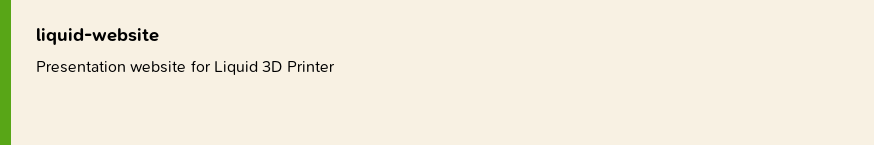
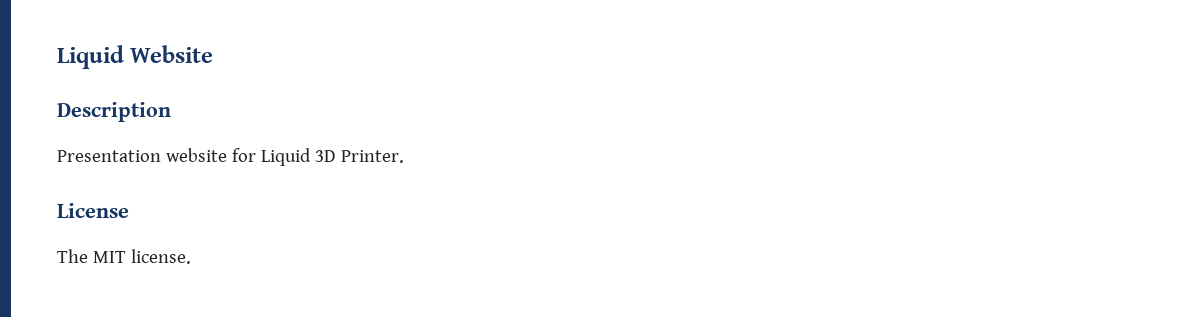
- liquid-website
+ Liquid Website
+ Description
- Presentation website for Liquid 3D Printer
+ Presentation website for Liquid 3D Printer.
+ License
+ The MIT license.

